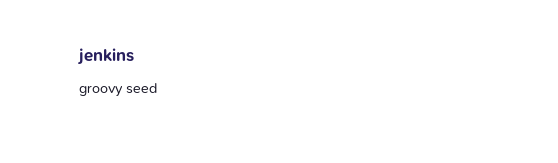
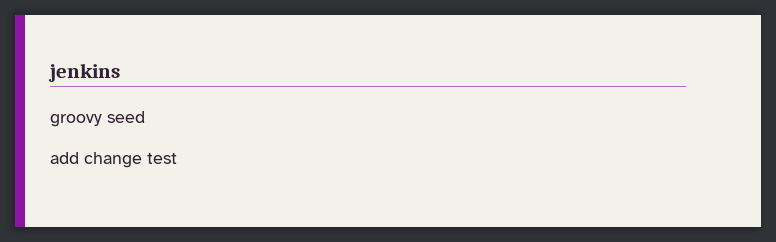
+ add change test

